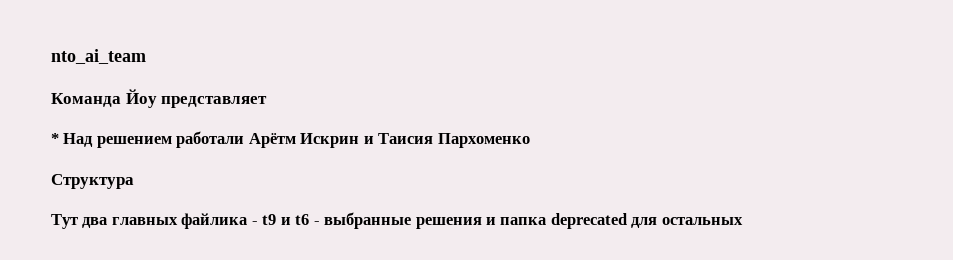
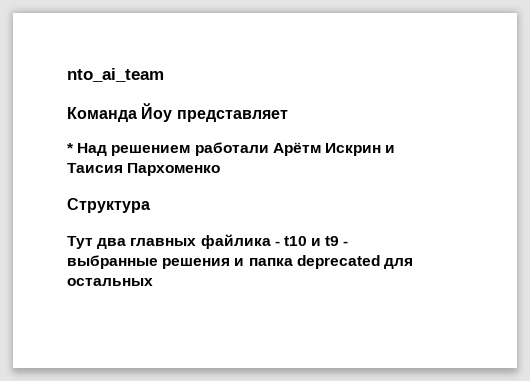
- Тут два главных файлика - t9 и t6 - выбранные решения и папка deprecated для остальных
+ Тут два главных файлика - t10 и t9 - выбранные решения и папка deprecated для остальных

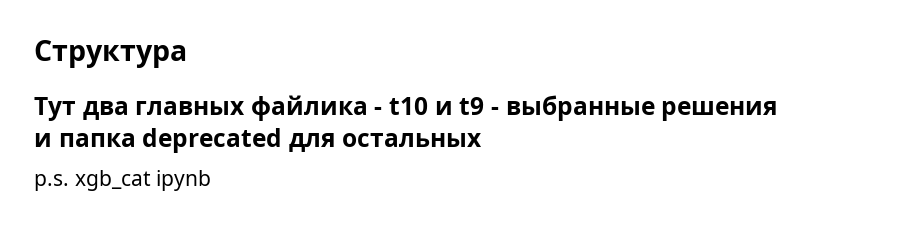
- nto_ai_team
- Команда Йоу представляет
- * Над решением работали Арётм Искрин и Таисия Пархоменко
+ p.s. xgb_cat ipynb

